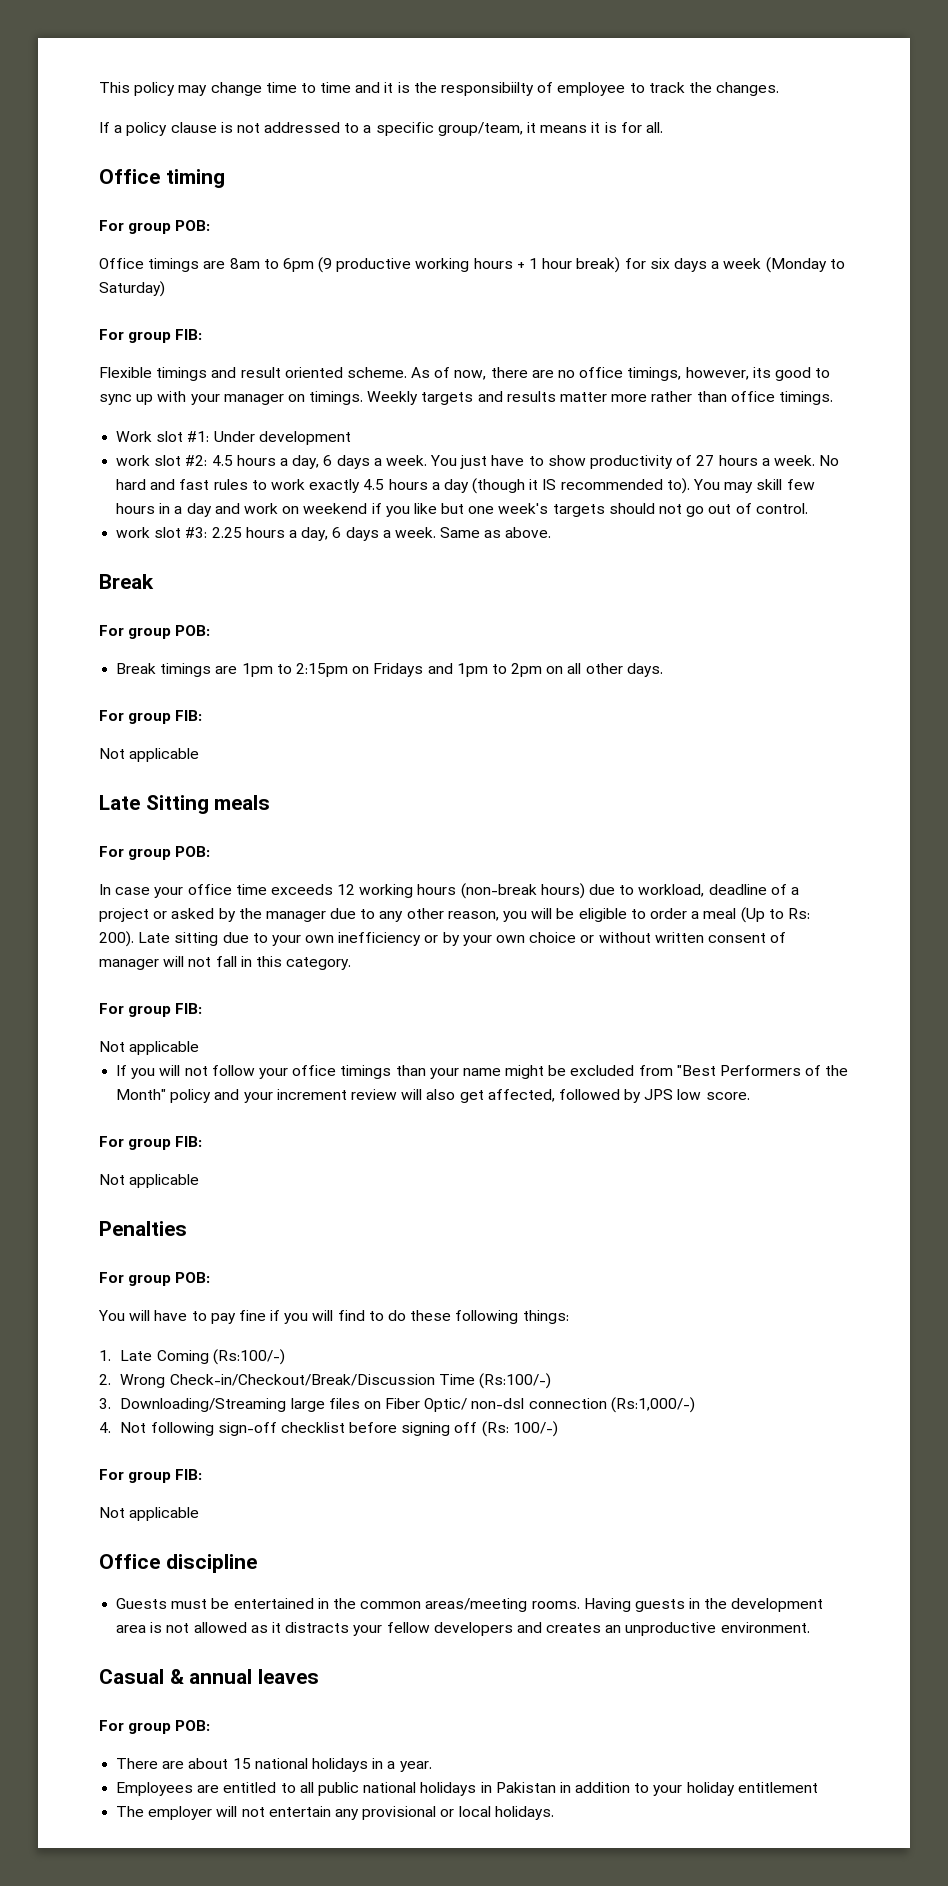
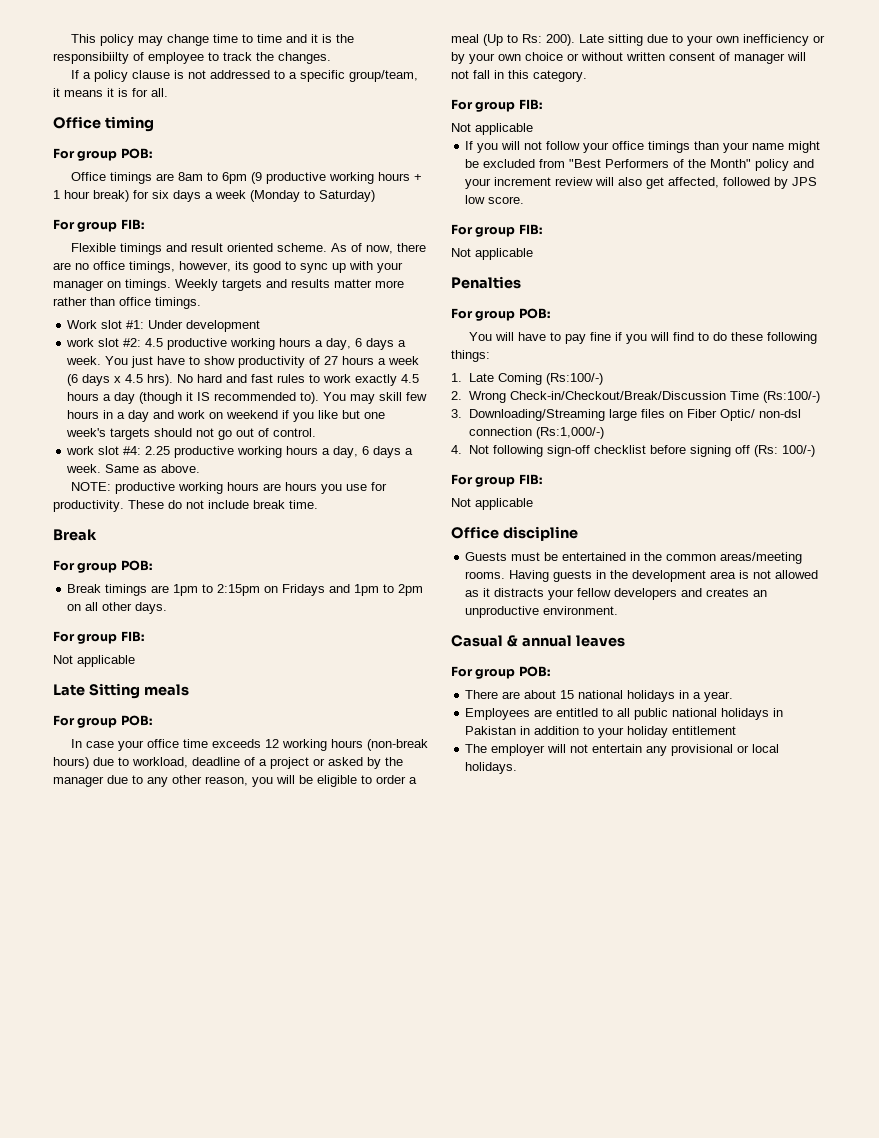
- work slot #2: 4.5 hours a day, 6 days a week.
+ work slot #2: 4.5 productive working hours a day, 6 days a week.
- You just have to show productivity of 27 hours a week.
+ You just have to show productivity of 27 hours a week (6 days x 4.5 hrs).
- work slot #3: 2.25 hours a day, 6 days a week.
+ work slot #4: 2.25 productive working hours a day, 6 days a week.
+ NOTE: productive working hours are hours you use for productivity. These do not include break time.

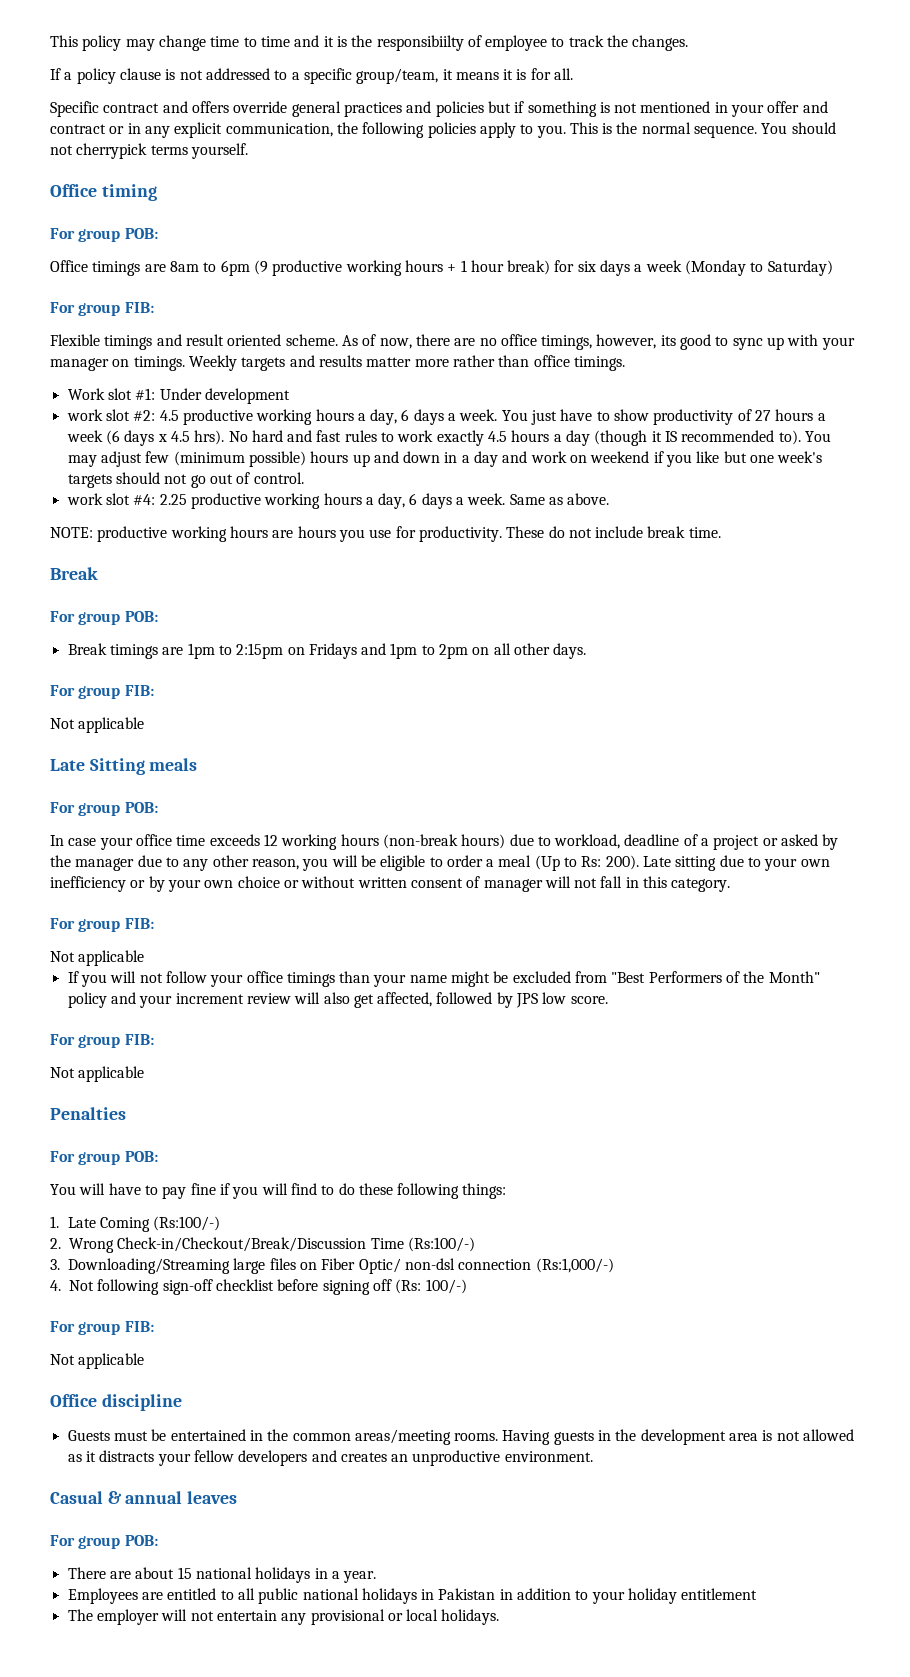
+ Specific contract and offers override general practices and policies but if something is not mentioned in your offer and contract or in any explicit communication, the following policies apply to you. This is the normal sequence. You should not cherrypick terms yourself.
- You may skill few hours in a day and work on weekend if you like but one week's targets should not go out of control.
+ You may adjust few (minimum possible) hours up and down in a day and work on weekend if you like but one week's targets should not go out of control.

